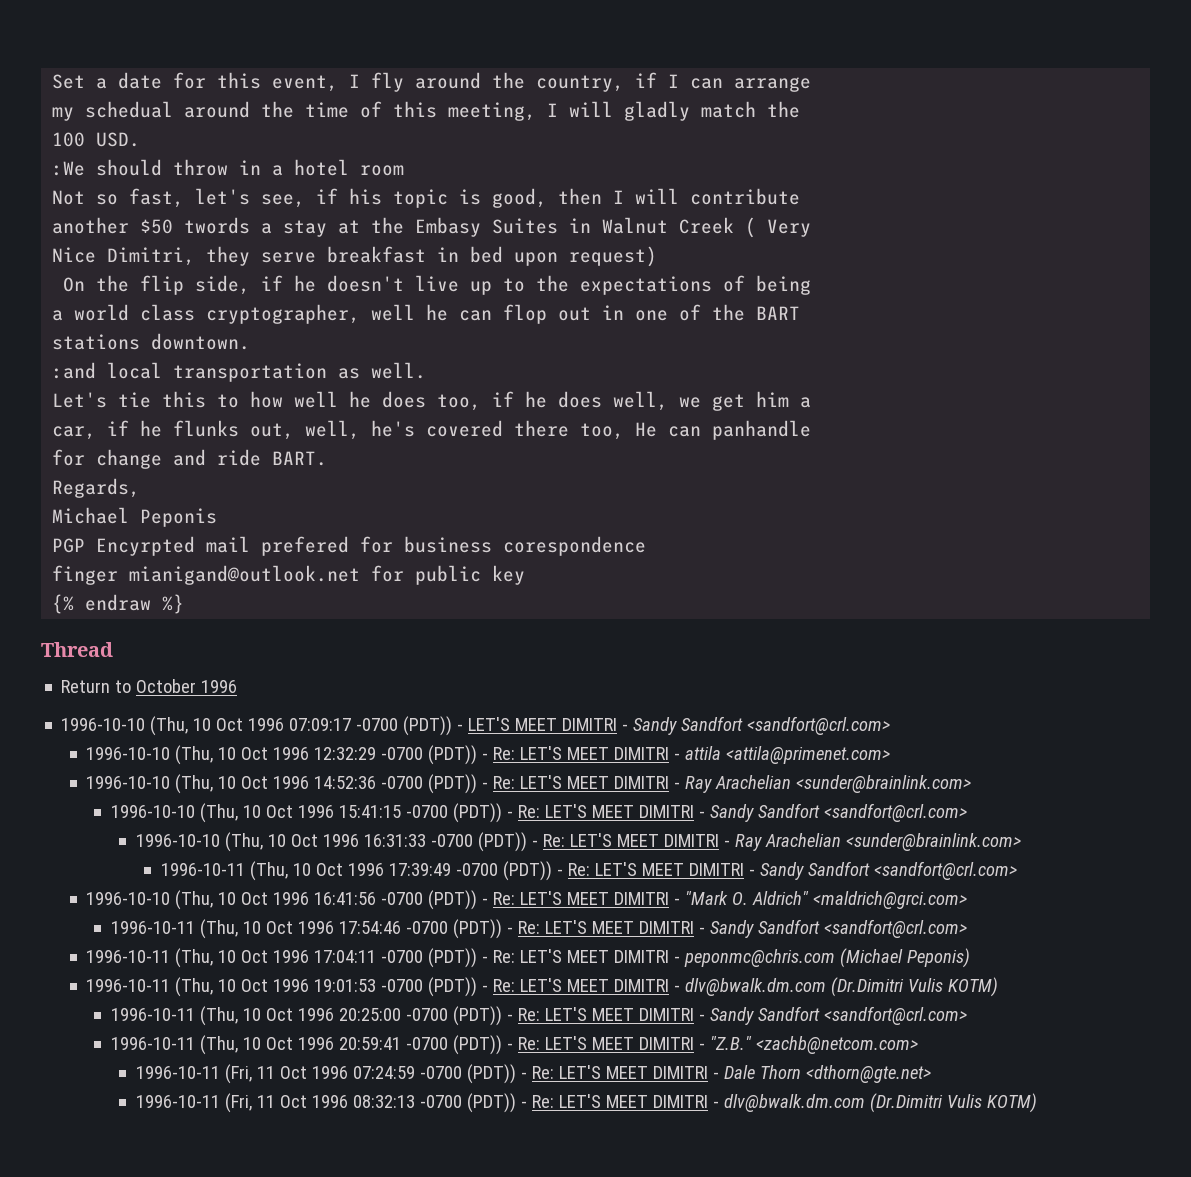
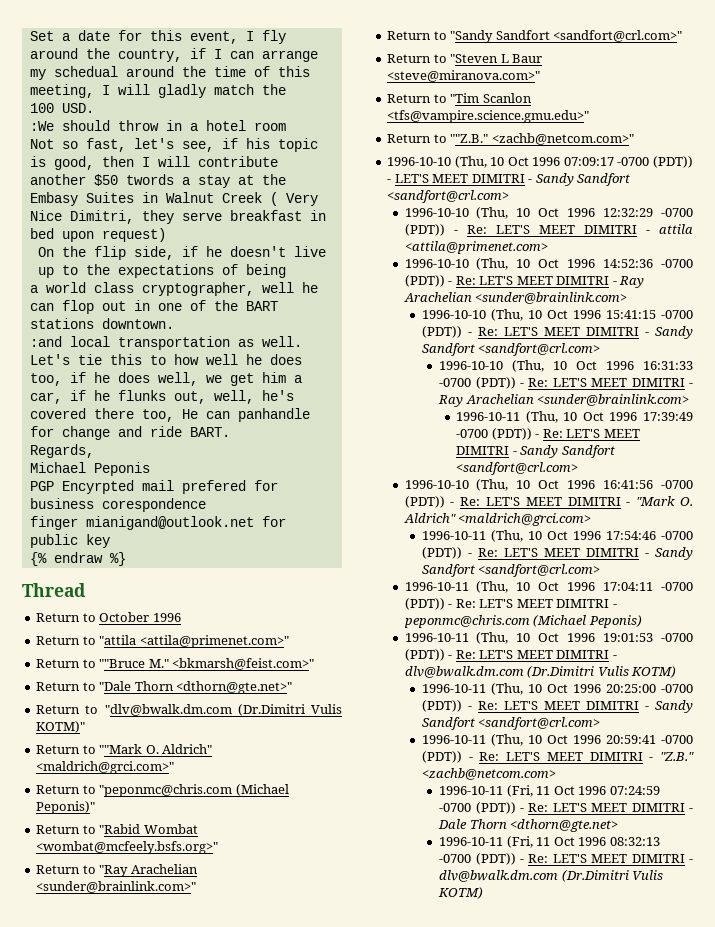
+ Return to "attila <attila@primenet.com>"
+ Return to ""Bruce M." <bkmarsh@feist.com>"
+ Return to "Dale Thorn <dthorn@gte.net>"
+ Return to "dlv@bwalk.dm.com (Dr.Dimitri Vulis KOTM)"
+ Return to ""Mark O. Aldrich" <maldrich@grci.com>"
+ Return to "peponmc@chris.com (Michael Peponis)"
+ Return to "Rabid Wombat <wombat@mcfeely.bsfs.org>"
+ Return to "Ray Arachelian <sunder@brainlink.com>"
+ Return to "Sandy Sandfort <sandfort@crl.com>"
+ Return to "Steven L Baur <steve@miranova.com>"
+ Return to "Tim Scanlon <tfs@vampire.science.gmu.edu>"
+ Return to ""Z.B." <zachb@netcom.com>"

